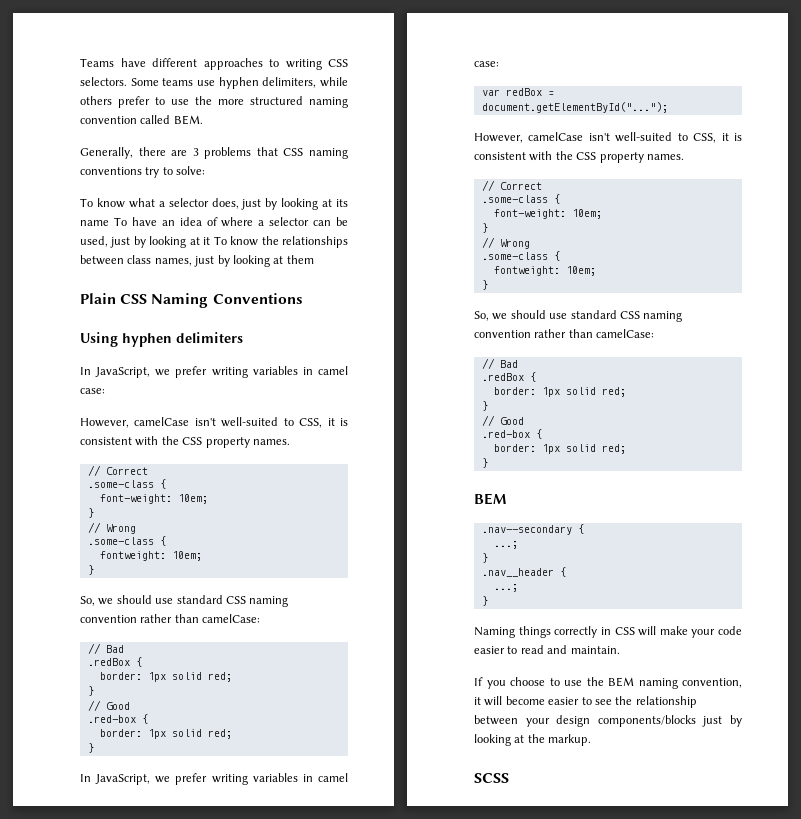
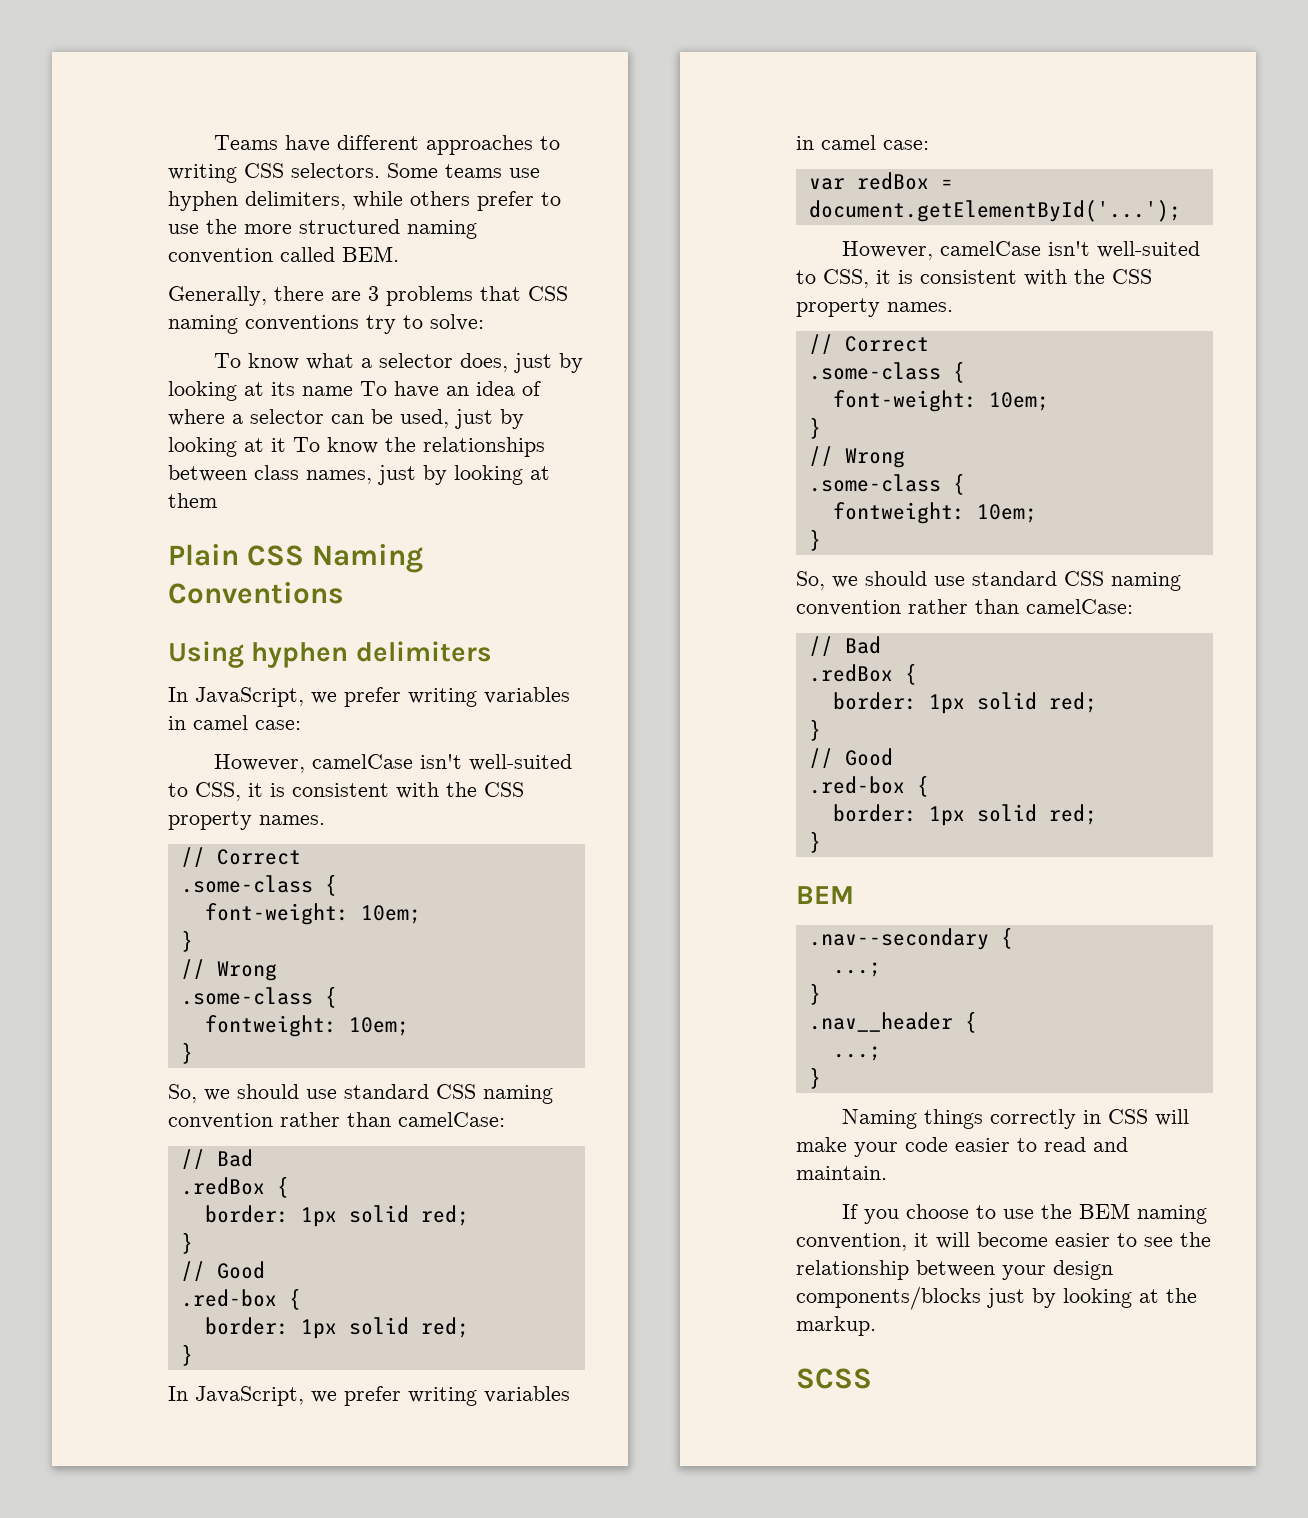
- var redBox = document.getElementById("...");
+ var redBox = document.getElementById('...');

